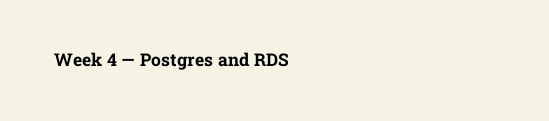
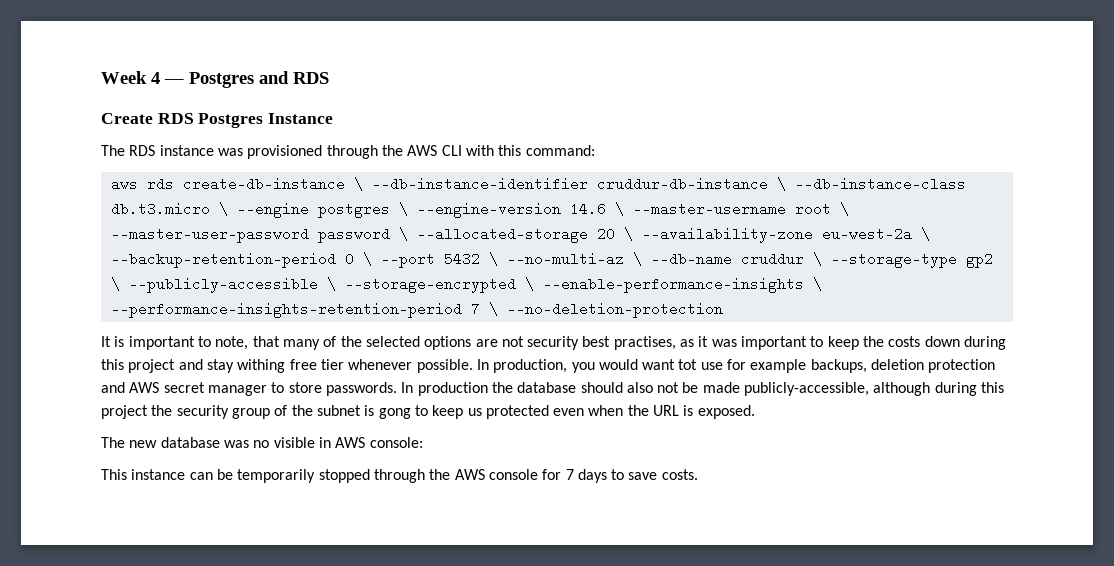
+ Create RDS Postgres Instance
+ The RDS instance was provisioned through the AWS CLI with this command:
+ aws rds create-db-instance \ --db-instance-identifier cruddur-db-instance \ --db-instance-class db.t3.micro \ --engine postgres \ --engine-version 14.6 \ --master-username root \ --master-user-password password \ --allocated-storage 20 \ --availability-zone eu-west-2a \ --backup-retention-period 0 \ --port 5432 \ --no-multi-az \ --db-name cruddur \ --storage-type gp2 \ --publicly-accessible \ --storage-encrypted \ --enable-performance-insights \ --performance-insights-retention-period 7 \ --no-deletion-protection
+ It is important to note, that many of the selected options are not security best practises, as it was important to keep the costs down during this project and stay withing free tier whenever possible. In production, you would want tot use for example backups, deletion protection and AWS secret manager to store passwords. In production the database should also not be made publicly-accessible, although during this project the security group of the subnet is gong to keep us protected even when the URL is exposed.
+ The new database was no visible in AWS console:
+ This instance can be temporarily stopped through the AWS console for 7 days to save costs.

